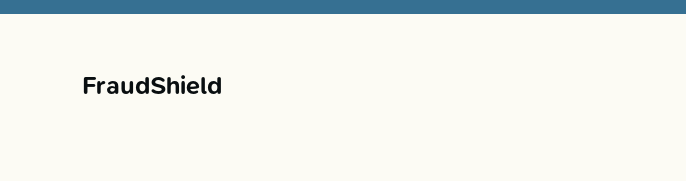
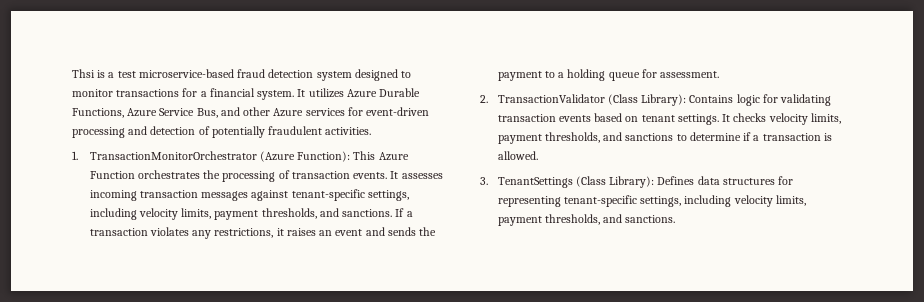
- FraudShield
+ Thsi is a test microservice-based fraud detection system designed to monitor transactions for a financial system. It utilizes Azure Durable Functions, Azure Service Bus, and other Azure services for event-driven processing and detection of potentially fraudulent activities.
+ 1. TransactionMonitorOrchestrator (Azure Function): This Azure Function orchestrates the processing of transaction events. It assesses incoming transaction messages against tenant-specific settings, including velocity limits, payment thresholds, and sanctions. If a transaction violates any restrictions, it raises an event and sends the payment to a holding queue for assessment.
+ 2. TransactionValidator (Class Library): Contains logic for validating transaction events based on tenant settings. It checks velocity limits, payment thresholds, and sanctions to determine if a transaction is allowed.
+ 3. TenantSettings (Class Library): Defines data structures for representing tenant-specific settings, including velocity limits, payment thresholds, and sanctions.

